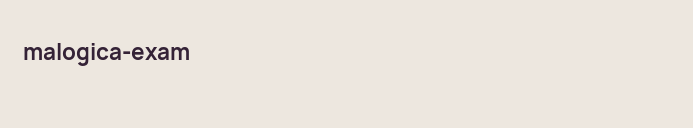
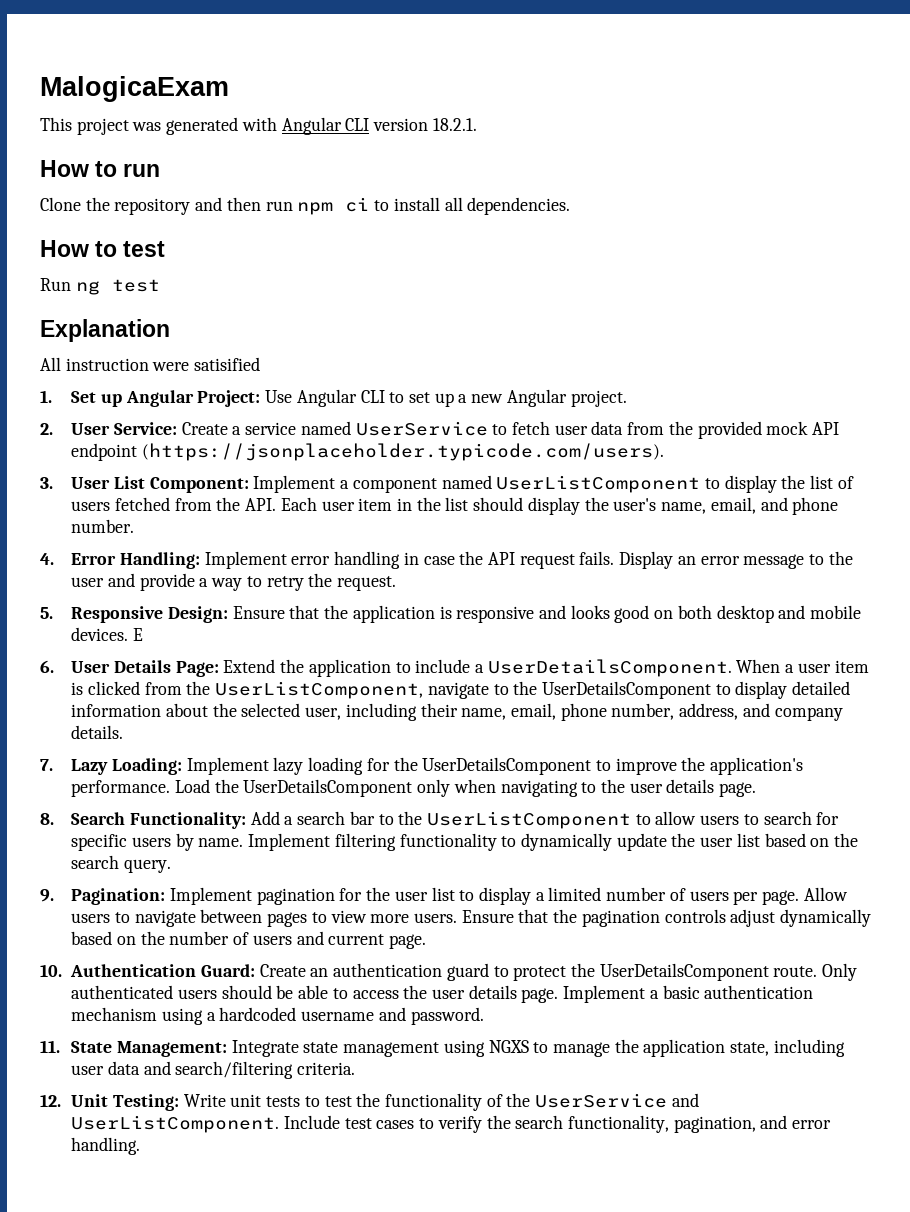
- malogica-exam
+ MalogicaExam
+ This project was generated with Angular CLI version 18.2.1.
+ How to run
+ Clone the repository and then run npm ci to install all dependencies.
+ How to test
+ Run ng test
+ Explanation
+ All instruction were satisified
+ 1. Set up Angular Project: Use Angular CLI to set up a new Angular project.
+ 2. User Service: Create a service named UserService to fetch user data from the provided mock API endpoint (https://jsonplaceholder.typicode.com/users).
+ 3. User List Component: Implement a component named UserListComponent to display the list of users fetched from the API. Each user item in the list should display the user's name, email, and phone number.
+ 4. Error Handling: Implement error handling in case the API request fails. Display an error message to the user and provide a way to retry the request.
+ 5. Responsive Design: Ensure that the application is responsive and looks good on both desktop and mobile devices. E
+ 6. User Details Page: Extend the application to include a UserDetailsComponent. When a user item is clicked from the UserListComponent, navigate to the UserDetailsComponent to display detailed information about the selected user, including their name, email, phone number, address, and company details.
+ 7. Lazy Loading: Implement lazy loading for the UserDetailsComponent to improve the application's performance. Load the UserDetailsComponent only when navigating to the user details page.
+ 8. Search Functionality: Add a search bar to the UserListComponent to allow users to search for specific users by name. Implement filtering functionality to dynamically update the user list based on the search query.
+ 9. Pagination: Implement pagination for the user list to display a limited number of users per page. Allow users to navigate between pages to view more users. Ensure that the pagination controls adjust dynamically based on the number of users and current page.
+ 10. Authentication Guard: Create an authentication guard to protect the UserDetailsComponent route. Only authenticated users should be able to access the user details page. Implement a basic authentication mechanism using a hardcoded username and password.
+ 11. State Management: Integrate state management using NGXS to manage the application state, including user data and search/filtering criteria.
+ 12. Unit Testing: Write unit tests to test the functionality of the UserService and UserListComponent. Include test cases to verify the search functionality, pagination, and error handling.

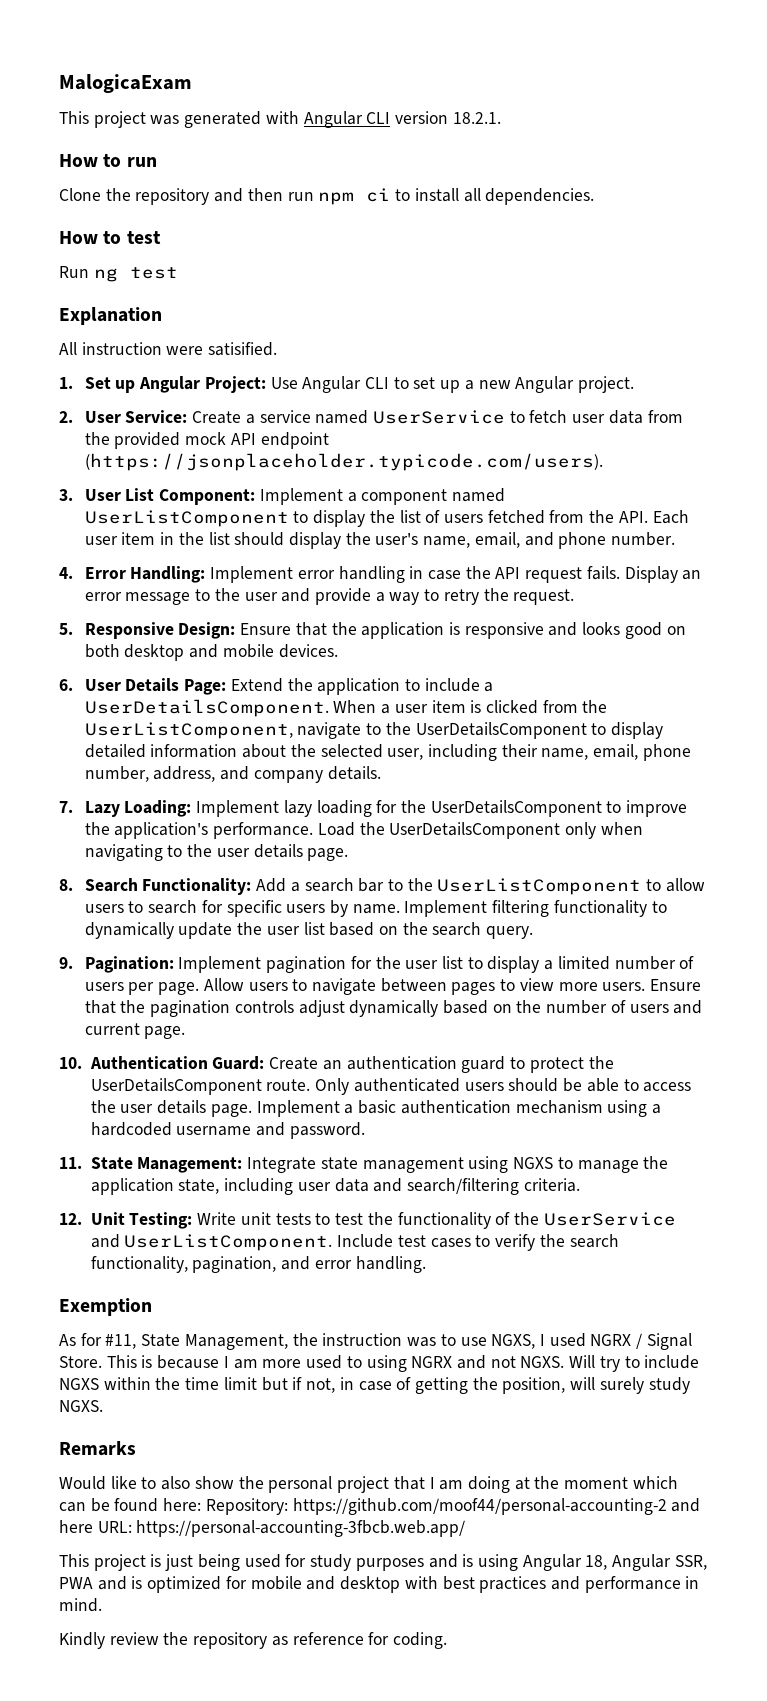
- All instruction were satisified
+ All instruction were satisified.
- E
+ Exemption
+ As for #11, State Management, the instruction was to use NGXS, I used NGRX / Signal Store. This is because I am more used to using NGRX and not NGXS. Will try to include NGXS within the time limit but if not, in case of getting the position, will surely study NGXS.
+ Remarks
+ Would like to also show the personal project that I am doing at the moment which can be found here: Repository: https://github.com/moof44/personal-accounting-2 and here URL: https://personal-accounting-3fbcb.web.app/
+ This project is just being used for study purposes and is using Angular 18, Angular SSR, PWA and is optimized for mobile and desktop with best practices and performance in mind.
+ Kindly review the repository as reference for coding.

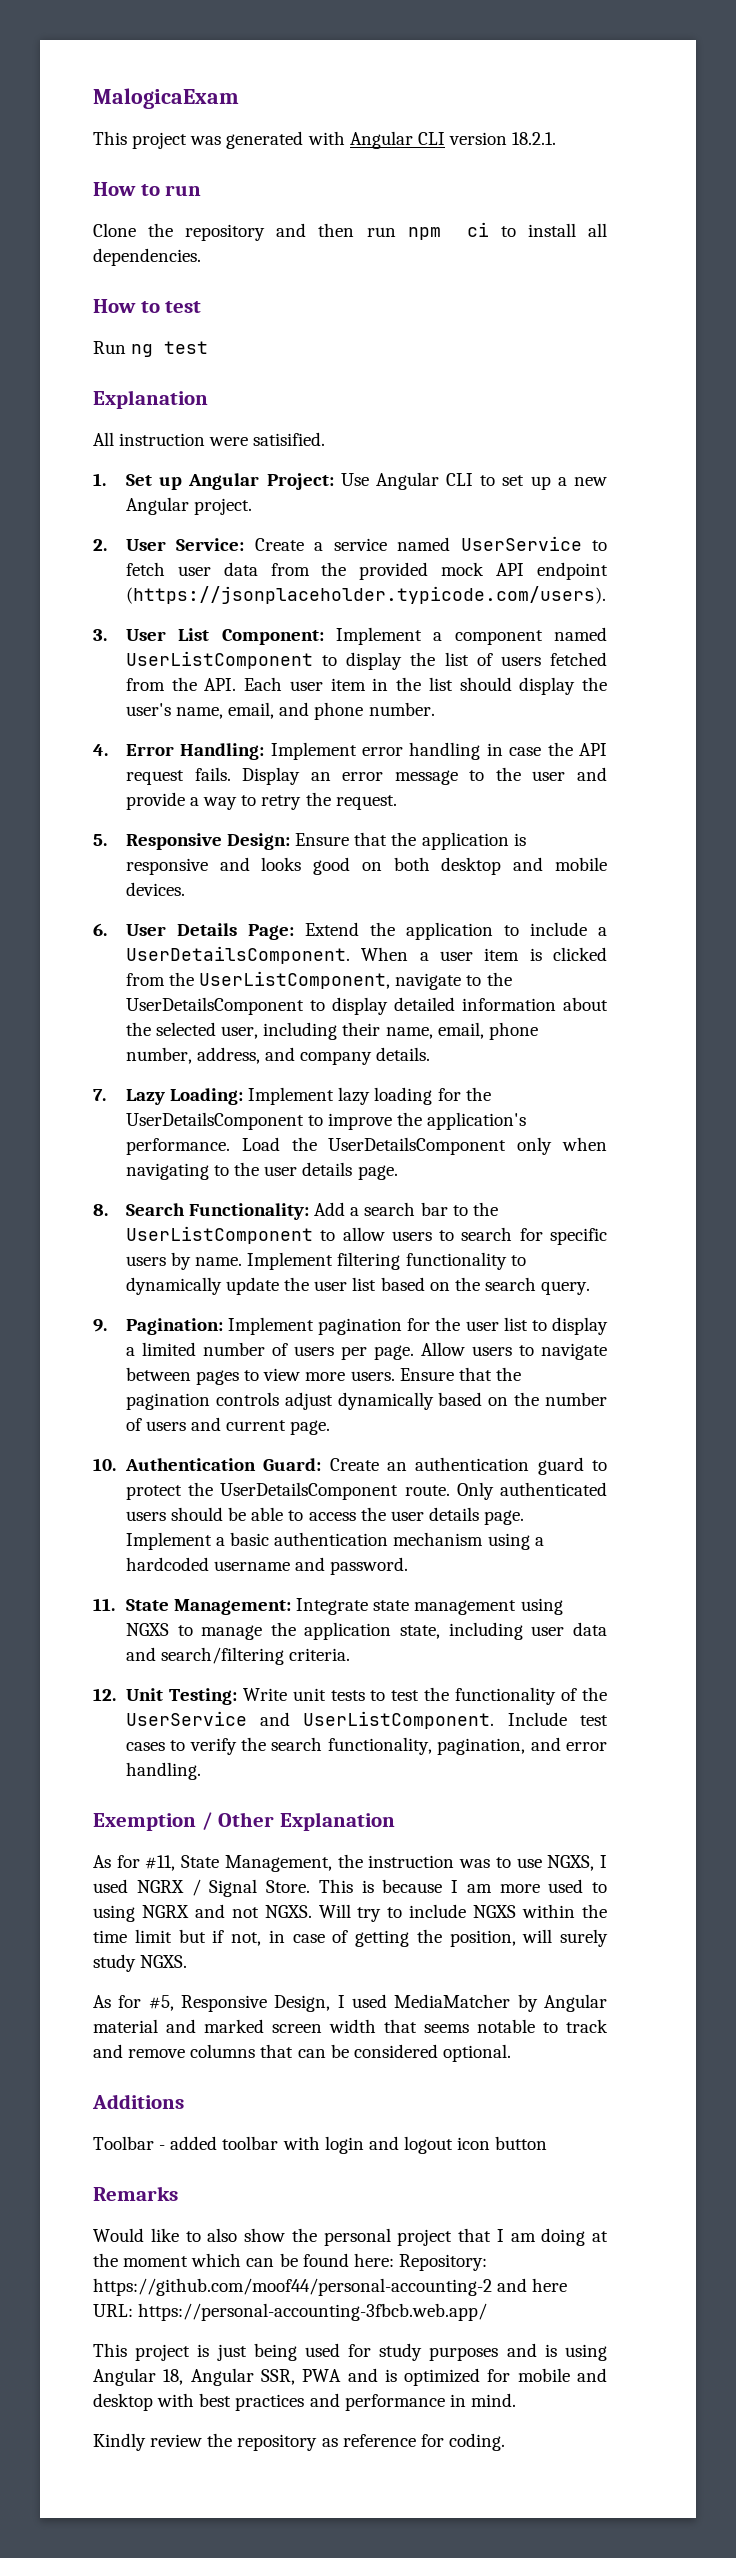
- Exemption
+ Exemption / Other Explanation
+ As for #5, Responsive Design, I used MediaMatcher by Angular material and marked screen width that seems notable to track and remove columns that can be considered optional.
+ Additions
+ Toolbar - added toolbar with login and logout icon button

